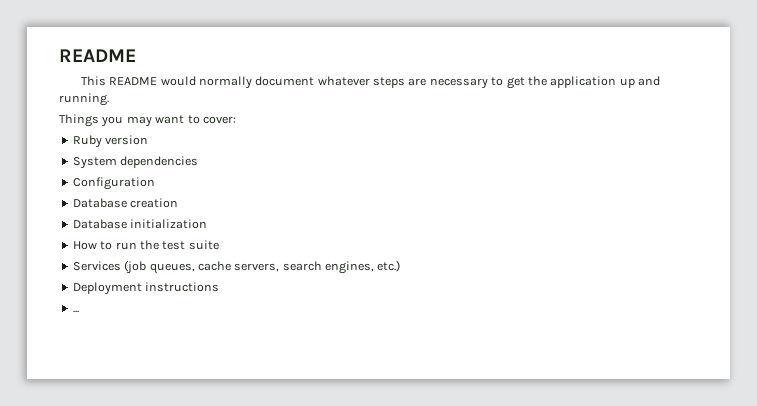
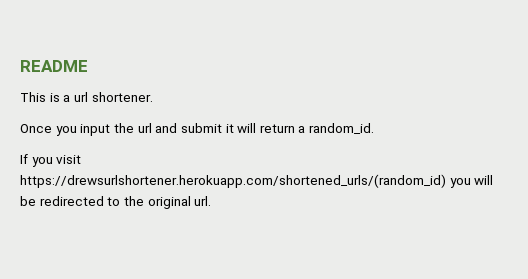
- This README would normally document whatever steps are necessary to get the application up and running.
- Things you may want to cover:
- Ruby version
- System dependencies
- Configuration
- Database creation
- Database initialization
- How to run the test suite
- Services (job queues, cache servers, search engines, etc.)
- Deployment instructions
- ...
+ This is a url shortener.
+ Once you input the url and submit it will return a random_id.
+ If you visit https://drewsurlshortener.herokuapp.com/shortened_urls/(random_id) you will be redirected to the original url.

